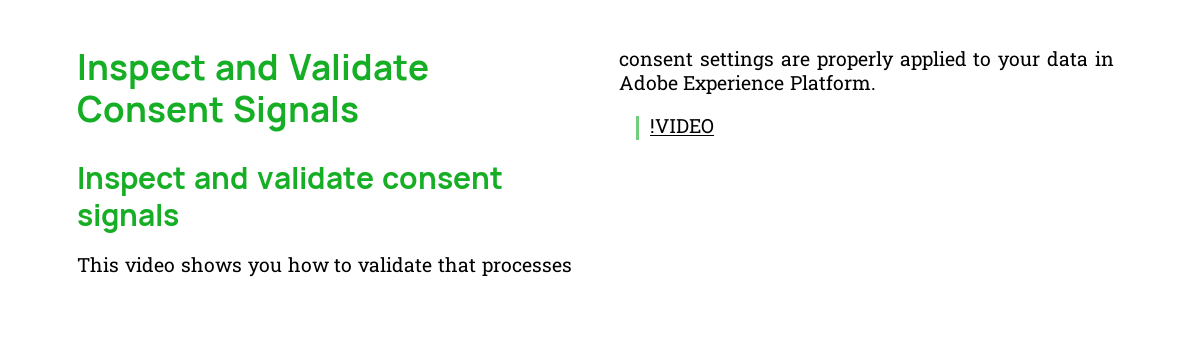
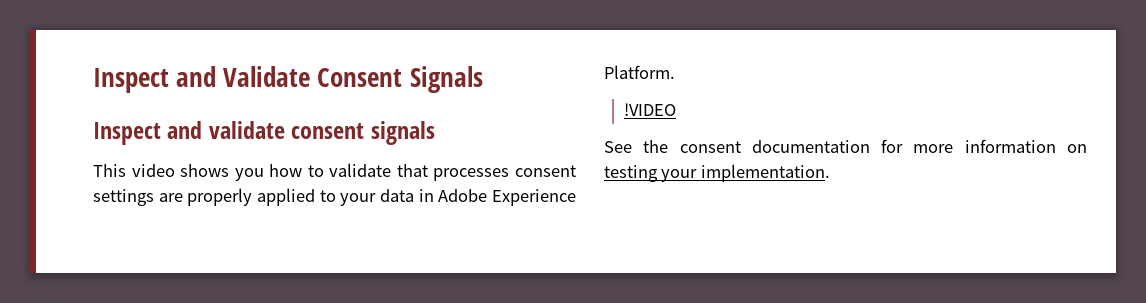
+ See the consent documentation for more information on testing your implementation.

